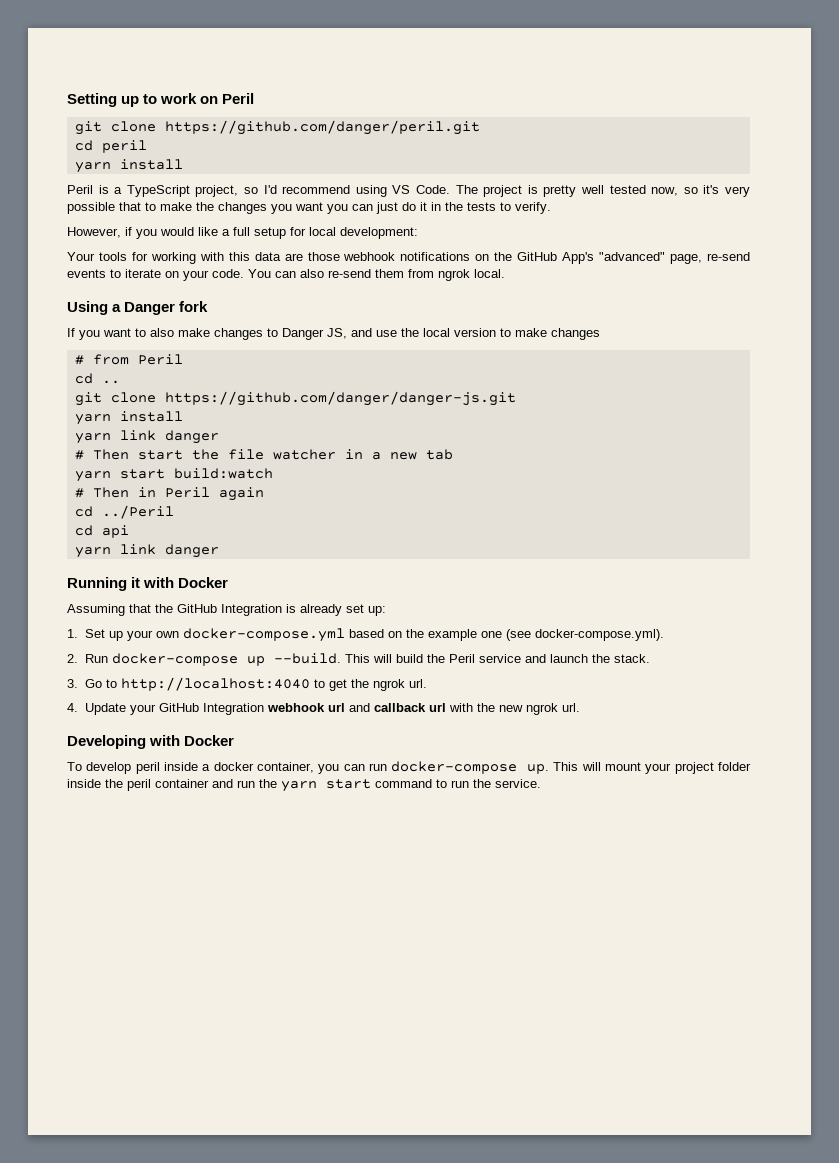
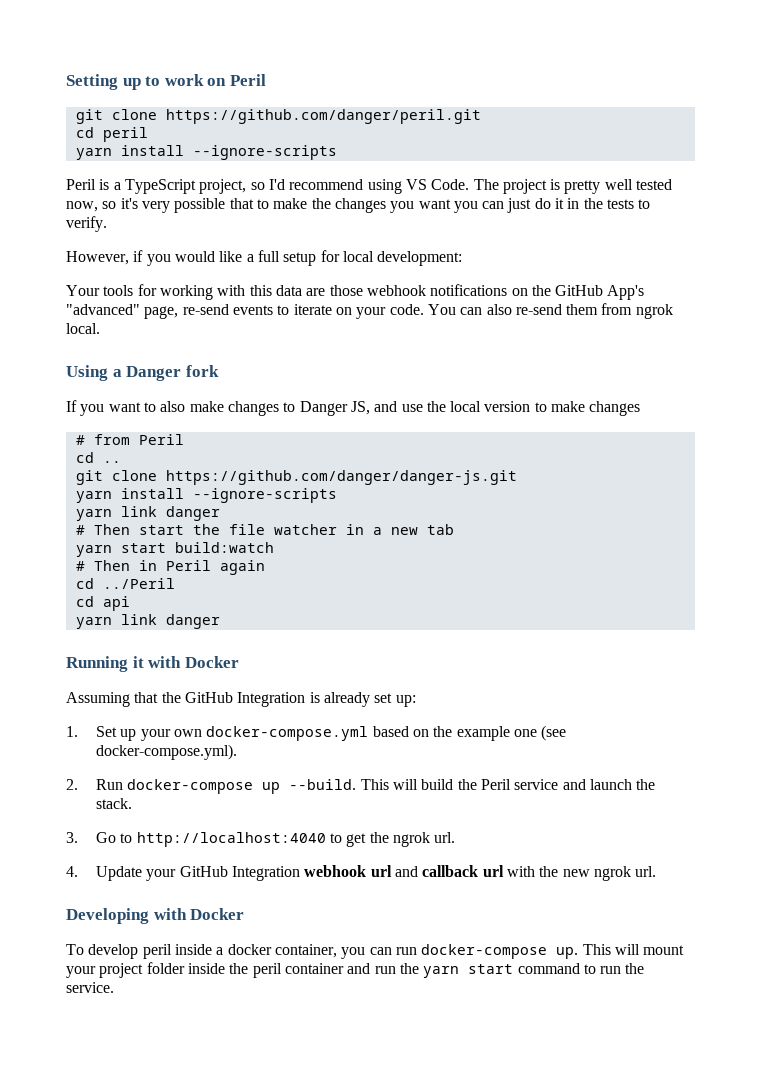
  cd peril
- yarn install
+ yarn install --ignore-scripts
  git clone https://github.com/danger/danger-js.git
- yarn install
+ yarn install --ignore-scripts

